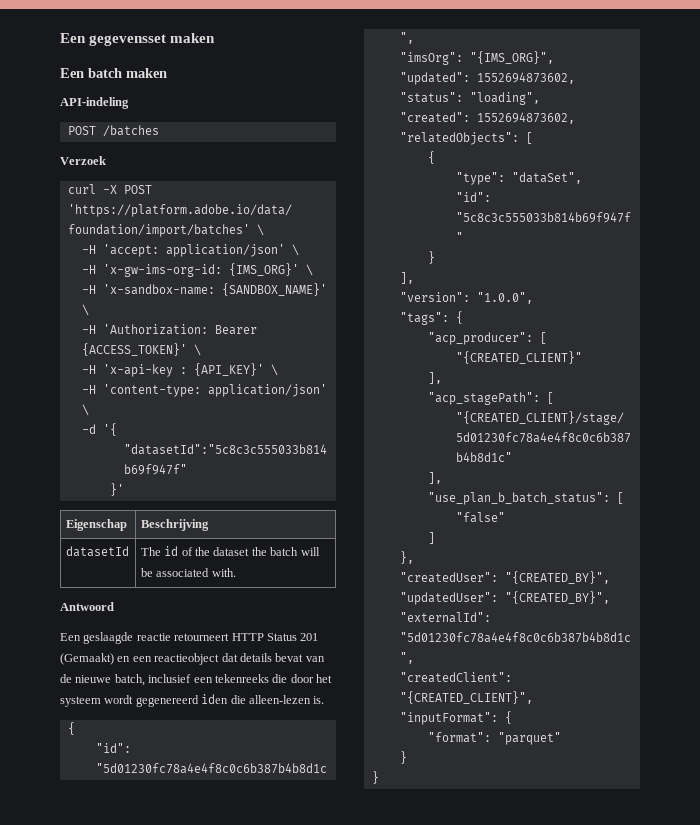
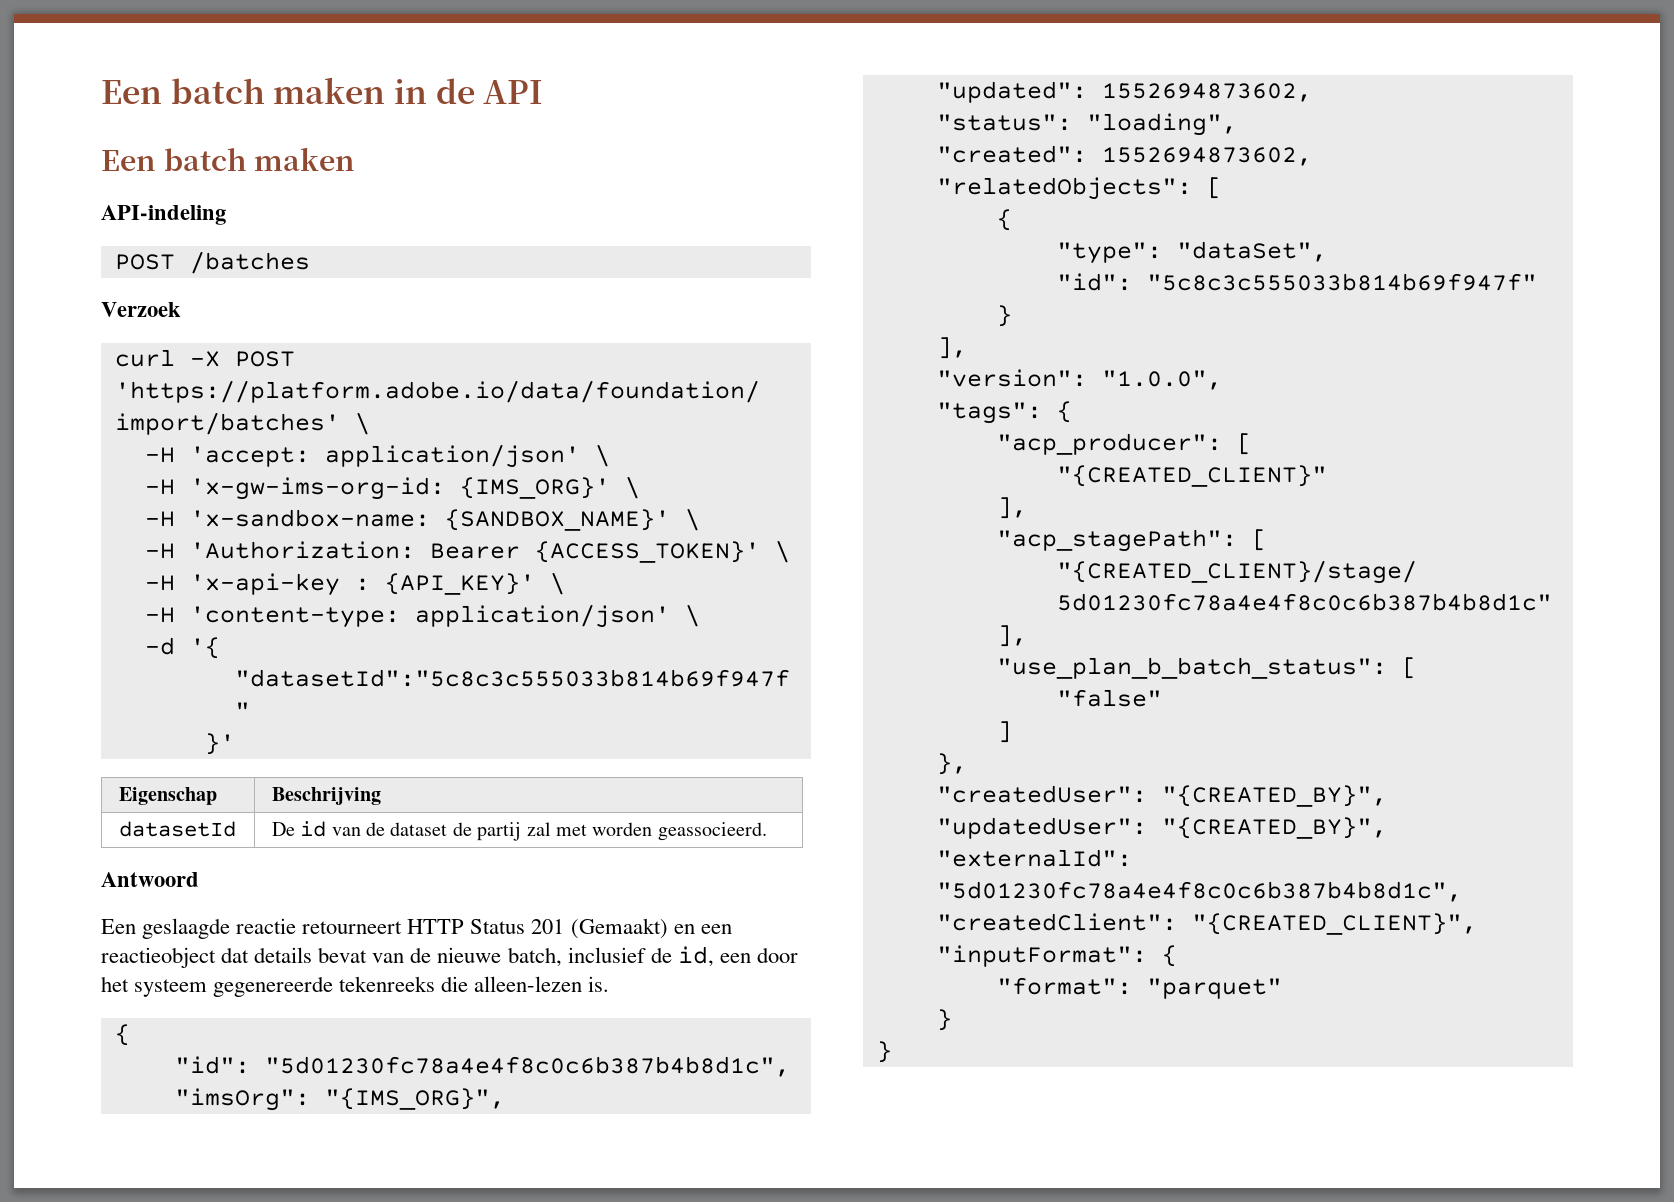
- Een gegevensset maken
+ Een batch maken in de API
- datasetId | The id of the dataset the batch will be associated with.
+ datasetId | De id van de dataset de partij zal met worden geassocieerd.
- Een geslaagde reactie retourneert HTTP Status 201 (Gemaakt) en een reactieobject dat details bevat van de nieuwe batch, inclusief een tekenreeks die door het systeem wordt gegenereerd iden die alleen-lezen is.
+ Een geslaagde reactie retourneert HTTP Status 201 (Gemaakt) en een reactieobject dat details bevat van de nieuwe batch, inclusief de id, een door het systeem gegenereerde tekenreeks die alleen-lezen is.

